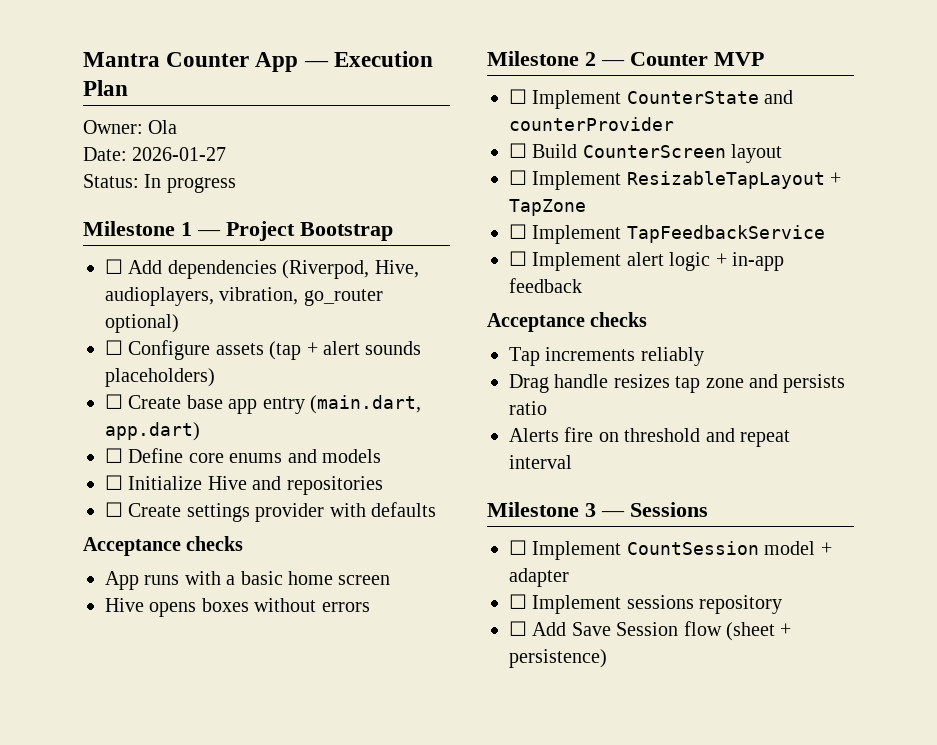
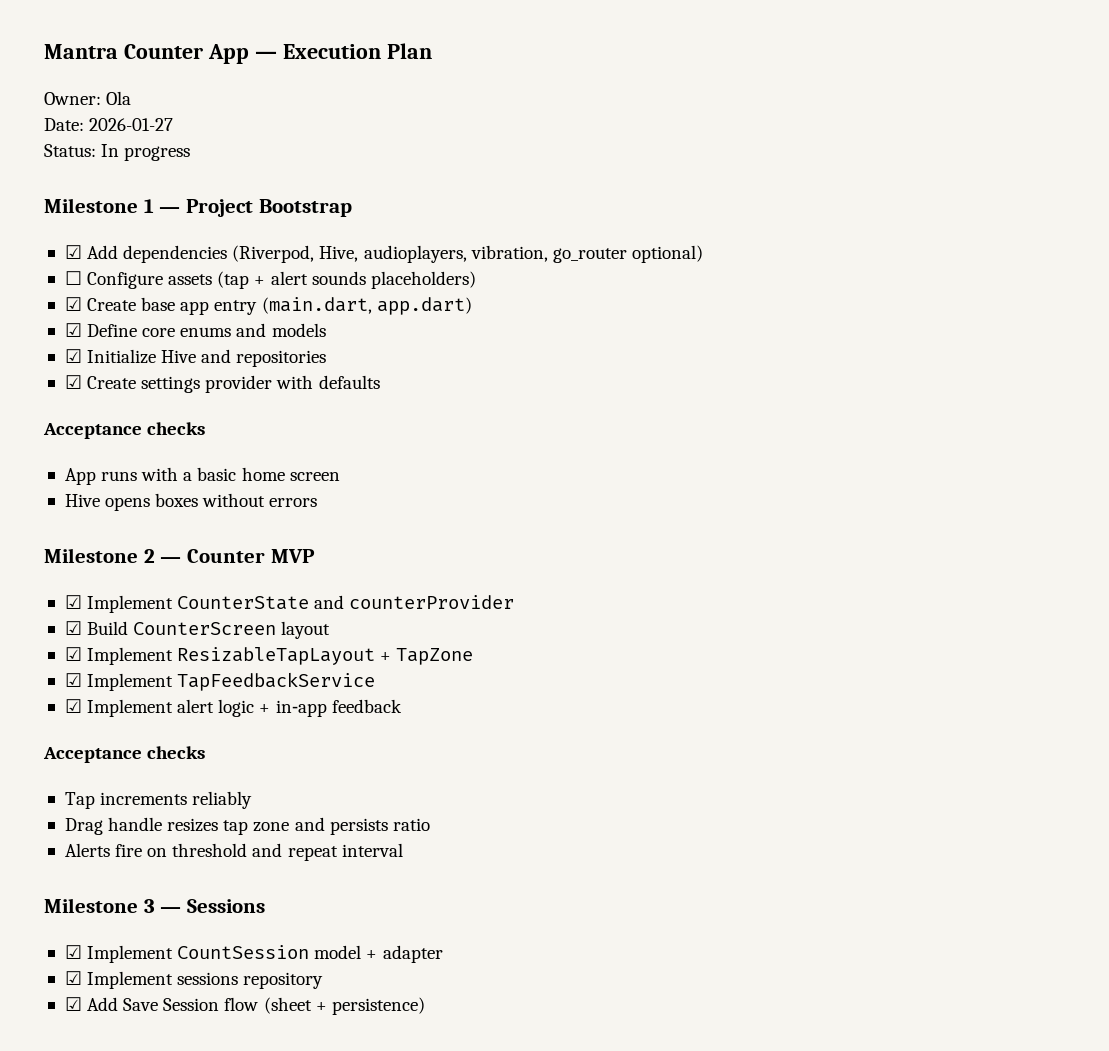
- ☐ Add dependencies (Riverpod, Hive, audioplayers, vibration, go_router optional)
+ ☑ Add dependencies (Riverpod, Hive, audioplayers, vibration, go_router optional)
- ☐ Create base app entry (main.dart, app.dart)
+ ☑ Create base app entry (main.dart, app.dart)
- ☐ Define core enums and models
+ ☑ Define core enums and models
- ☐ Initialize Hive and repositories
+ ☑ Initialize Hive and repositories
- ☐ Create settings provider with defaults
+ ☑ Create settings provider with defaults
- ☐ Implement CounterState and counterProvider
+ ☑ Implement CounterState and counterProvider
- ☐ Build CounterScreen layout
+ ☑ Build CounterScreen layout
- ☐ Implement ResizableTapLayout + TapZone
+ ☑ Implement ResizableTapLayout + TapZone
- ☐ Implement TapFeedbackService
+ ☑ Implement TapFeedbackService
- ☐ Implement alert logic + in‑app feedback
+ ☑ Implement alert logic + in‑app feedback
- ☐ Implement CountSession model + adapter
+ ☑ Implement CountSession model + adapter
- ☐ Implement sessions repository
+ ☑ Implement sessions repository
- ☐ Add Save Session flow (sheet + persistence)
+ ☑ Add Save Session flow (sheet + persistence)

